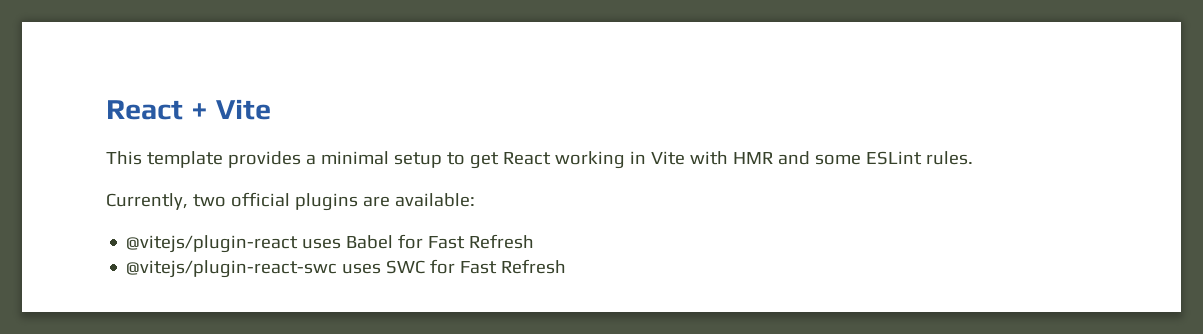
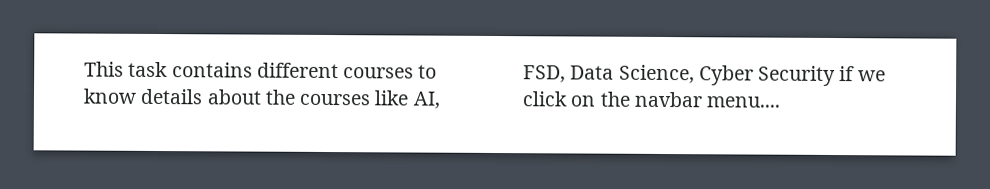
- React + Vite
- This template provides a minimal setup to get React working in Vite with HMR and some ESLint rules.
- Currently, two official plugins are available:
- @vitejs/plugin-react uses Babel for Fast Refresh
- @vitejs/plugin-react-swc uses SWC for Fast Refresh
+ This task contains different courses to know details about the courses like AI, FSD, Data Science, Cyber Security if we click on the navbar menu....

